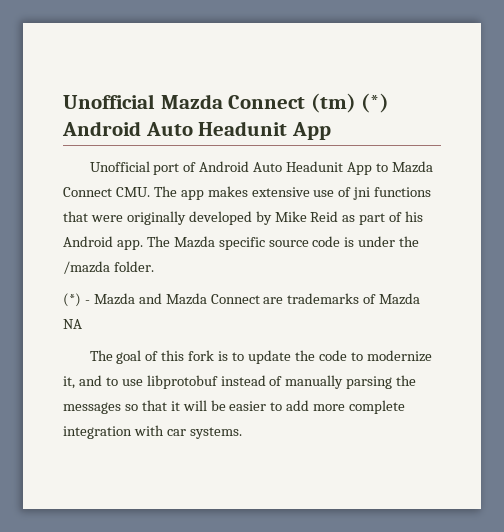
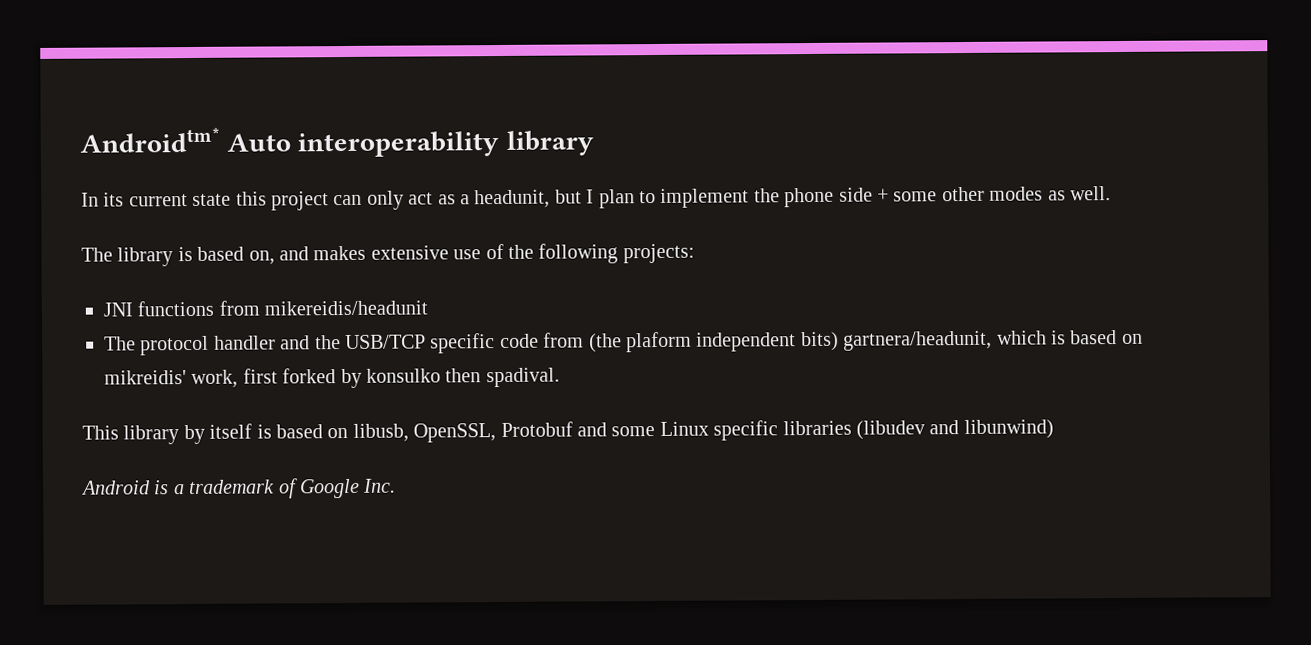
- Unofficial Mazda Connect (tm) (*) Android Auto Headunit App
- Unofficial port of Android Auto Headunit App to Mazda Connect CMU. The app makes extensive use of jni functions that were originally developed by Mike Reid as part of his Android app. The Mazda specific source code is under the /mazda folder.
- (*) - Mazda and Mazda Connect are trademarks of Mazda NA
- The goal of this fork is to update the code to modernize it, and to use libprotobuf instead of manually parsing the messages so that it will be easier to add more complete integration with car systems.
+ Androidtm* Auto interoperability library
+ In its current state this project can only act as a headunit, but I plan to implement the phone side + some other modes as well.
+ The library is based on, and makes extensive use of the following projects:
+ JNI functions from mikereidis/headunit
+ The protocol handler and the USB/TCP specific code from (the plaform independent bits) gartnera/headunit, which is based on mikreidis' work, first forked by konsulko then spadival.
+ This library by itself is based on libusb, OpenSSL, Protobuf and some Linux specific libraries (libudev and libunwind)
+ Android is a trademark of Google Inc.

